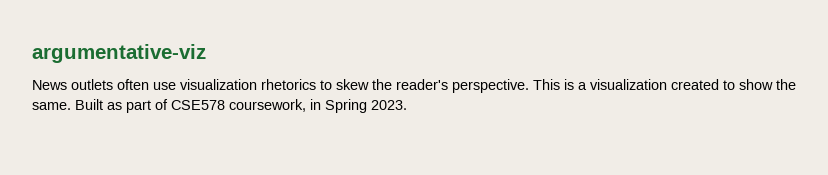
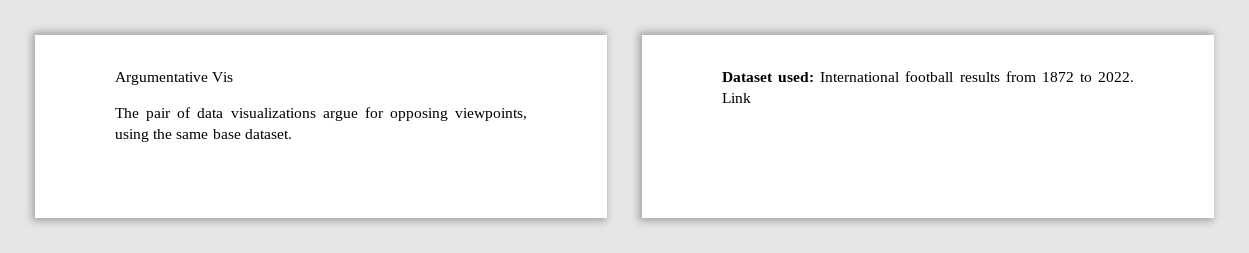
- argumentative-viz
- News outlets often use visualization rhetorics to skew the reader's perspective. This is a visualization created to show the same. Built as part of CSE578 coursework, in Spring 2023.
+ Argumentative Vis
+ The pair of data visualizations argue for opposing viewpoints, using the same base dataset.
+ Dataset used: International football results from 1872 to 2022. Link

